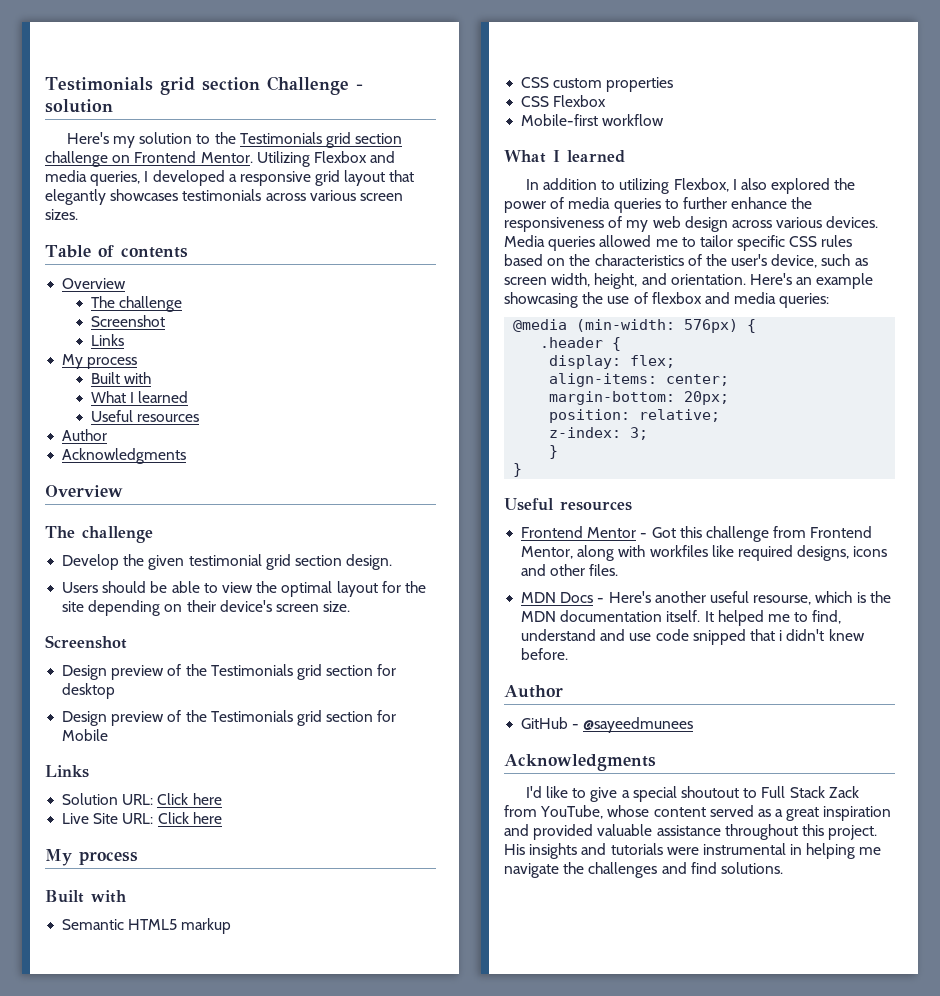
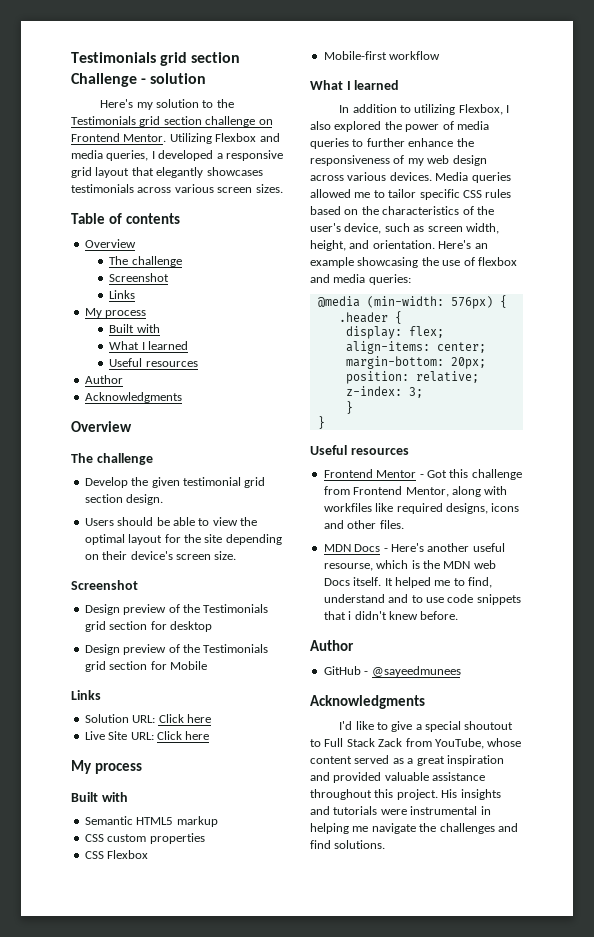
- MDN Docs - Here's another useful resourse, which is the MDN documentation itself.
+ MDN Docs - Here's another useful resourse, which is the MDN web Docs itself.
- It helped me to find, understand and use code snipped that i didn't knew before.
+ It helped me to find, understand and to use code snippets that i didn't knew before.

